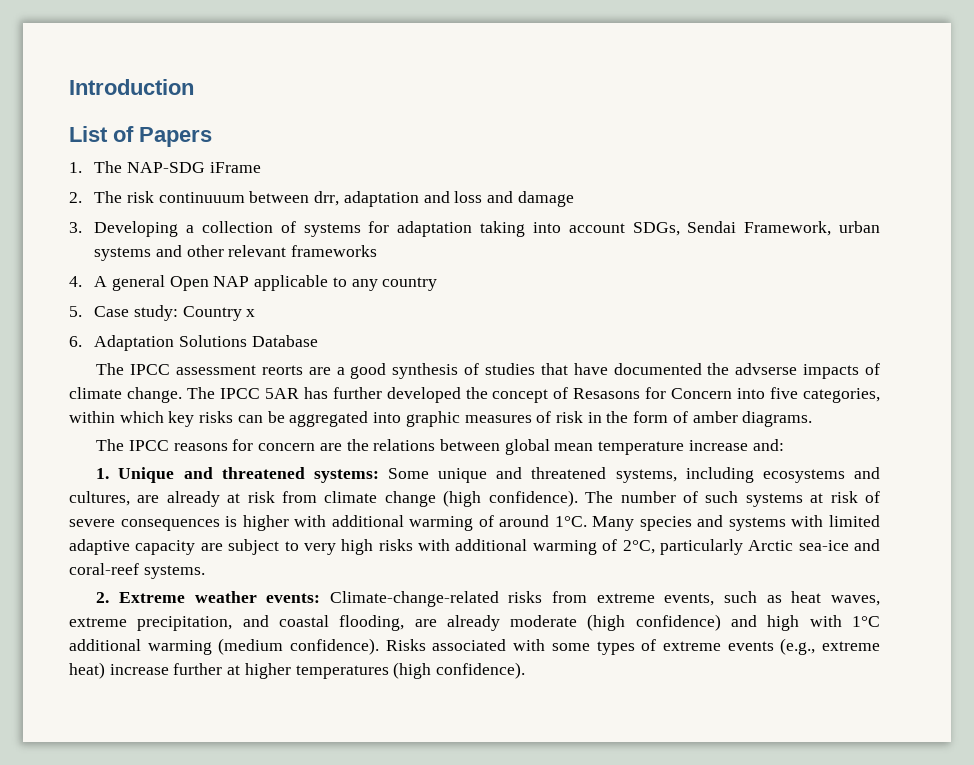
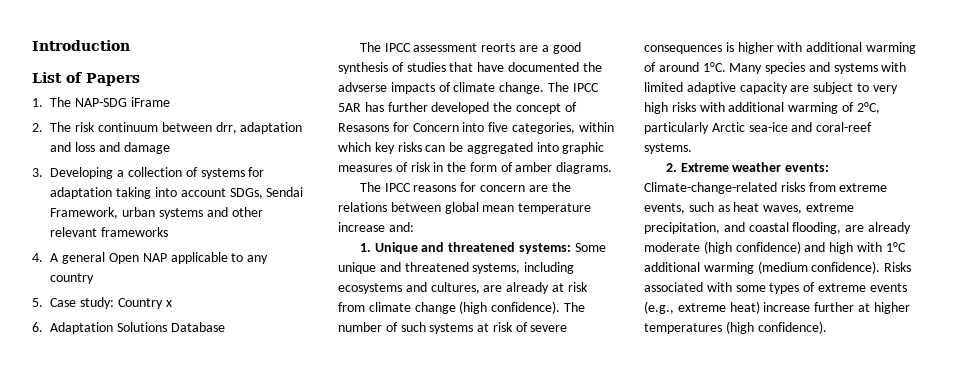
- 2. The risk continuuum between drr, adaptation and loss and damage
+ 2. The risk continuum between drr, adaptation and loss and damage

